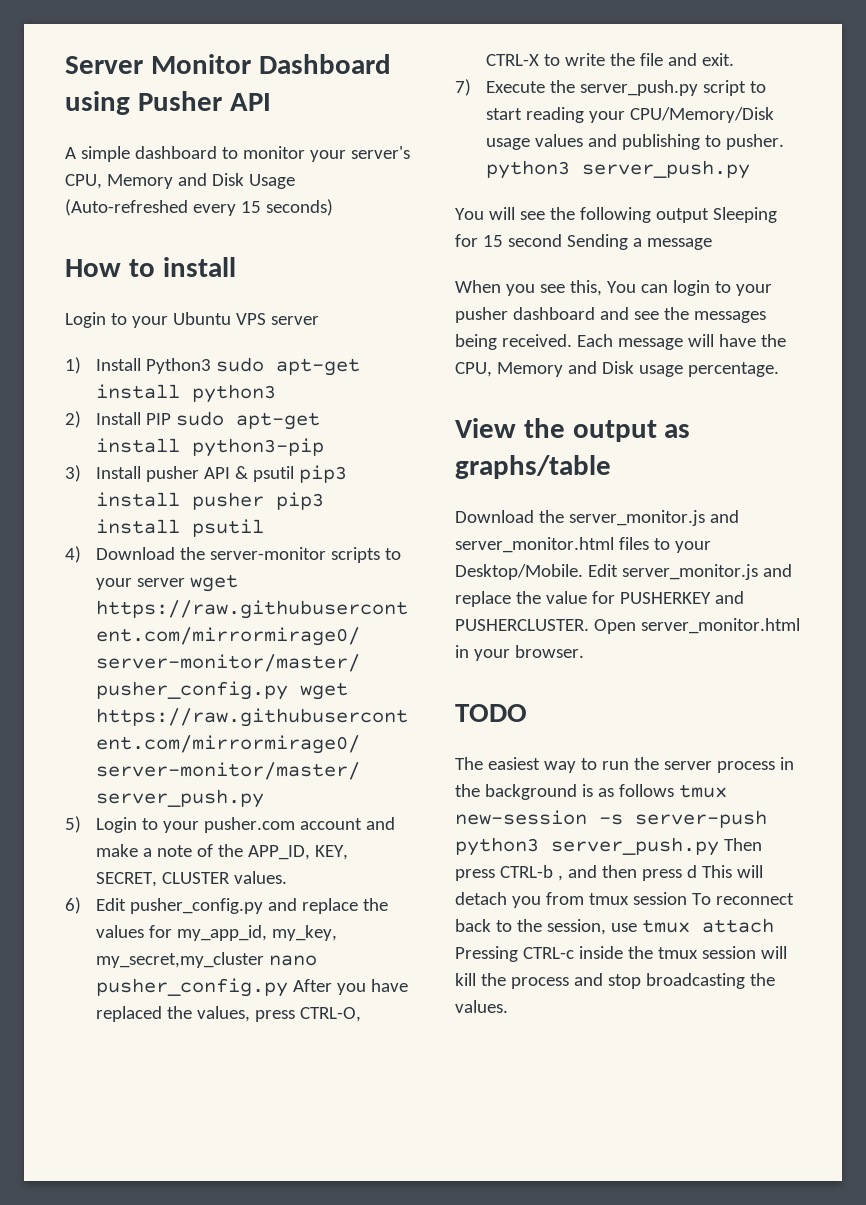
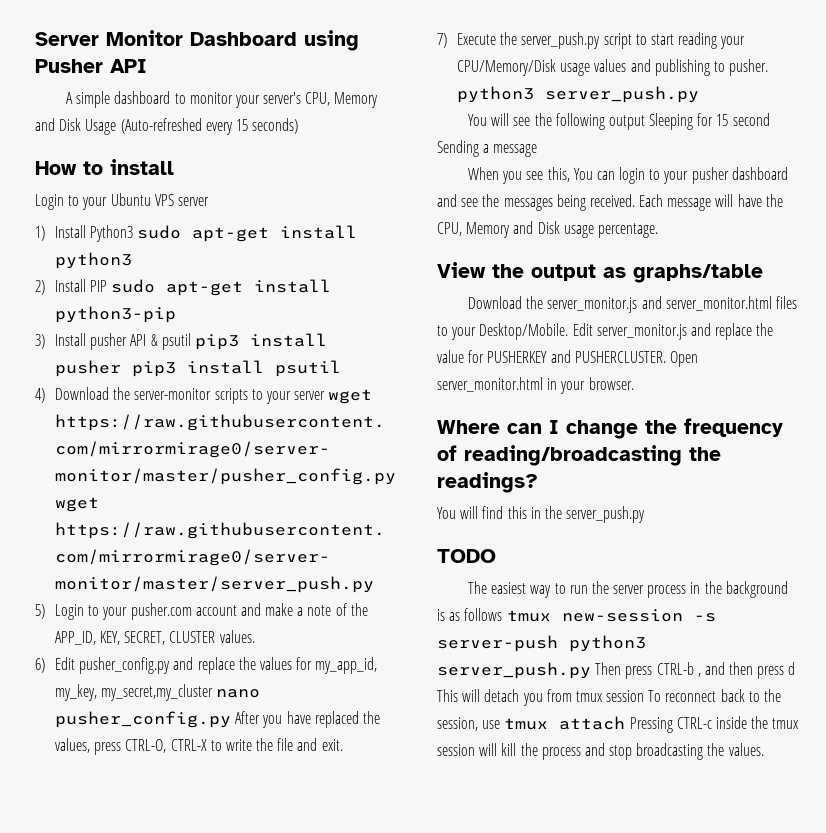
+ Where can I change the frequency of reading/broadcasting the readings?
+ You will find this in the server_push.py

